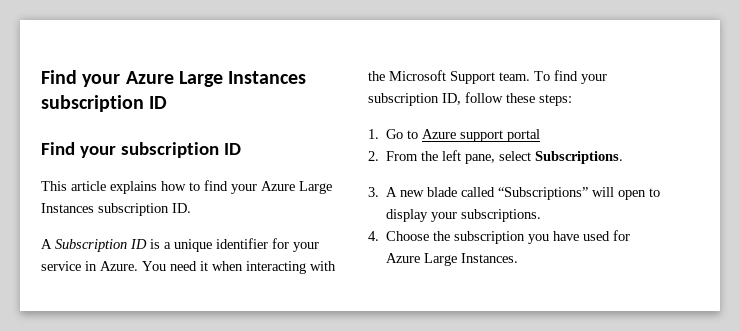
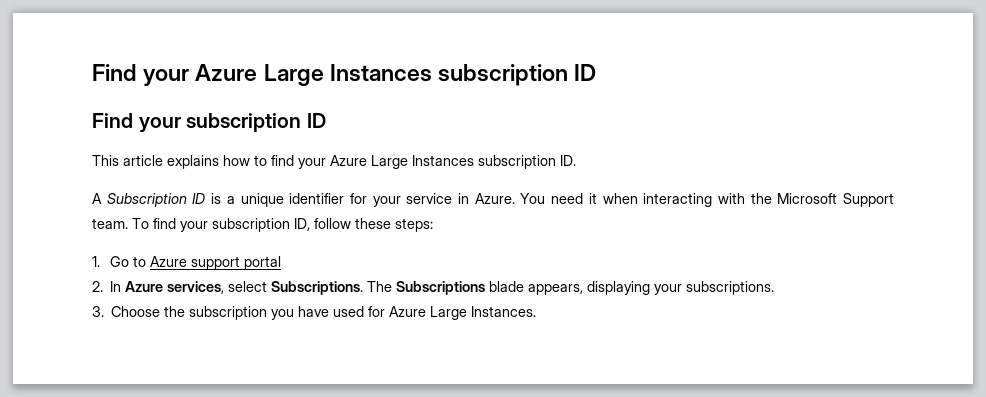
- 2. From the left pane, select Subscriptions.
- 3. A new blade called “Subscriptions” will open to display your subscriptions.
+ 2. In Azure services, select Subscriptions. The Subscriptions blade appears, displaying your subscriptions.
- 4. Choose the subscription you have used for Azure Large Instances.
+ 3. Choose the subscription you have used for Azure Large Instances.

